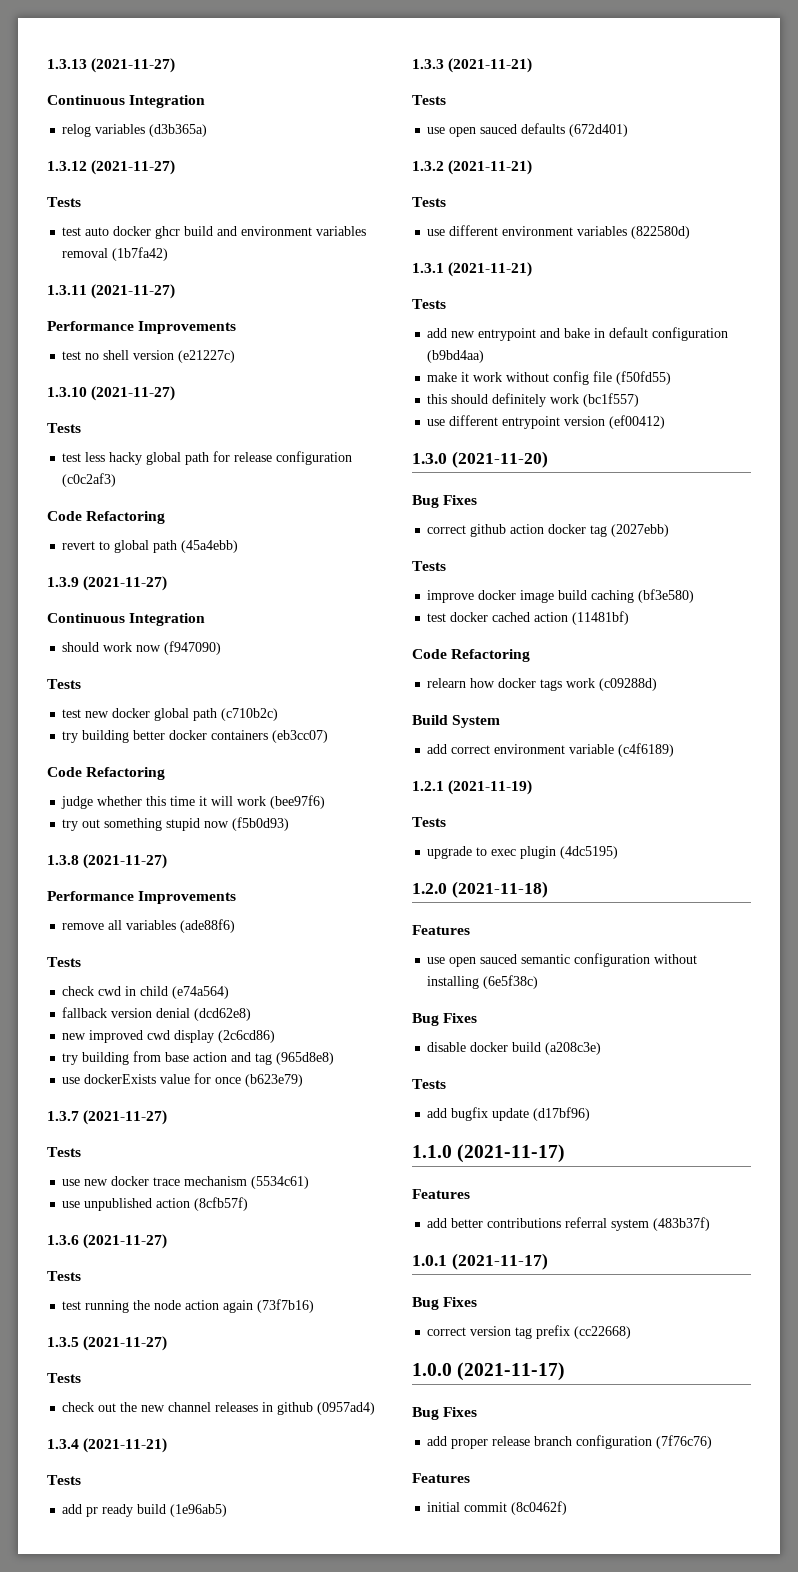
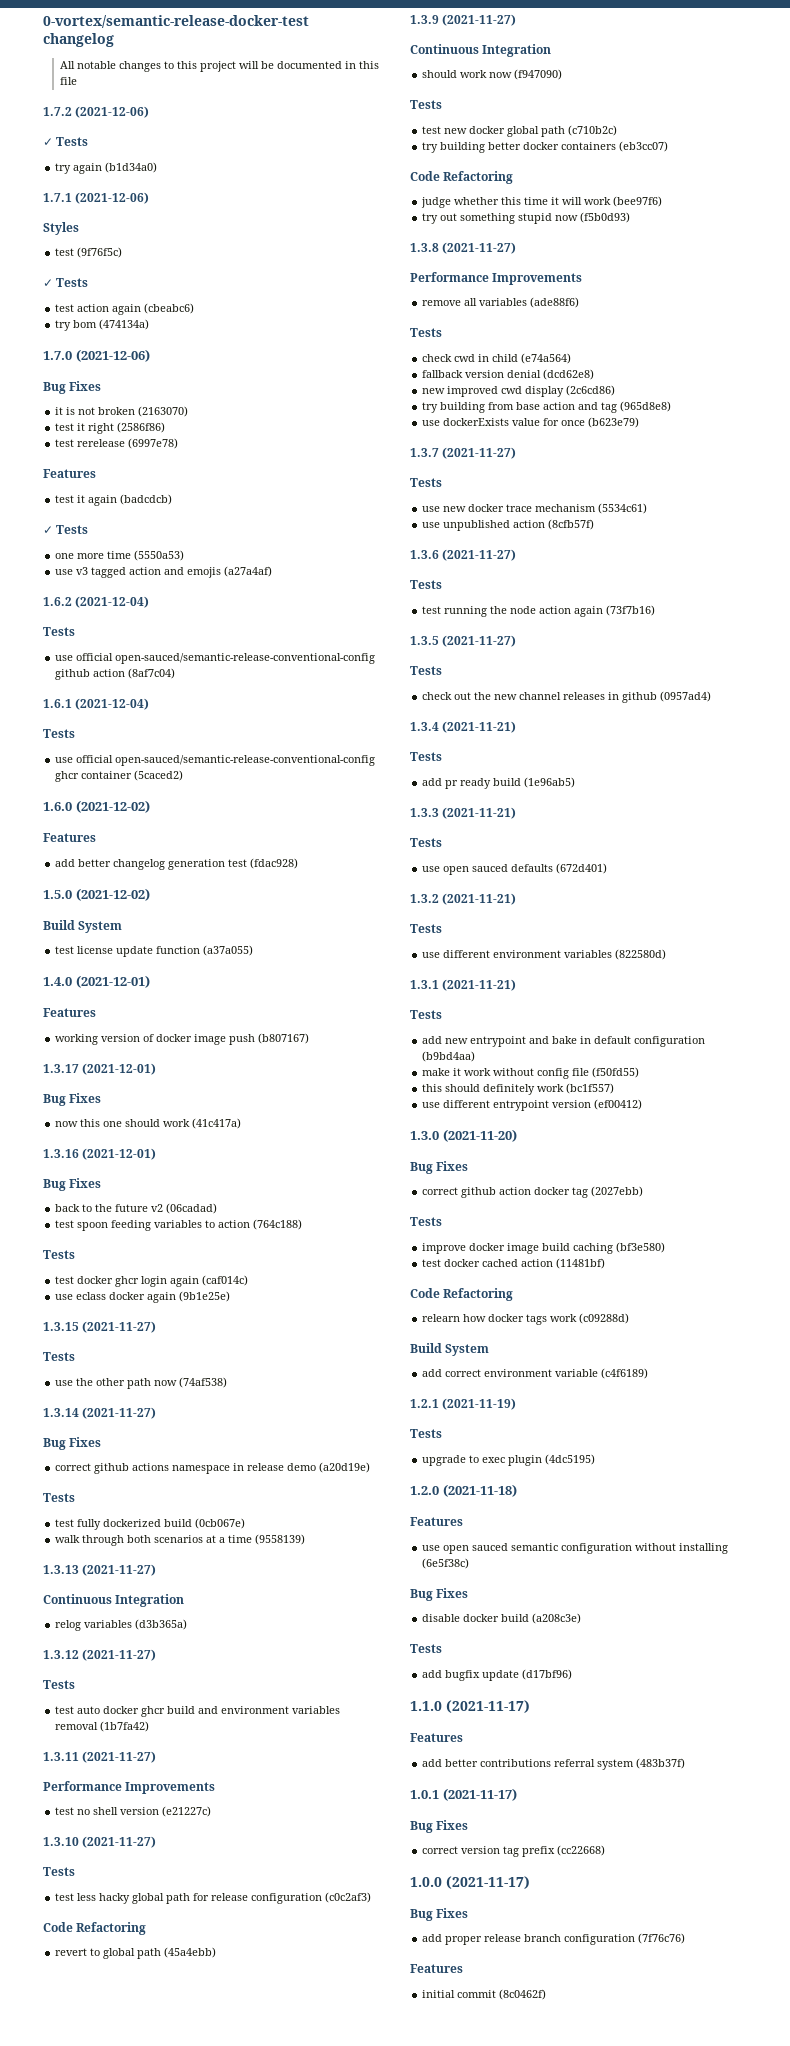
+ 0-vortex/semantic-release-docker-test changelog
+ All notable changes to this project will be documented in this file
+ 1.7.2 (2021-12-06)
+ ✓ Tests
+ try again (b1d34a0)
+ 1.7.1 (2021-12-06)
+ Styles
+ test (9f76f5c)
+ ✓ Tests
+ test action again (cbeabc6)
+ try bom (474134a)
+ 1.7.0 (2021-12-06)
+ Bug Fixes
+ it is not broken (2163070)
+ test it right (2586f86)
+ test rerelease (6997e78)
+ Features
+ test it again (badcdcb)
+ ✓ Tests
+ one more time (5550a53)
+ use v3 tagged action and emojis (a27a4af)
+ 1.6.2 (2021-12-04)
+ Tests
+ use official open-sauced/semantic-release-conventional-config github action (8af7c04)
+ 1.6.1 (2021-12-04)
+ Tests
+ use official open-sauced/semantic-release-conventional-config ghcr container (5caced2)
+ 1.6.0 (2021-12-02)
+ Features
+ add better changelog generation test (fdac928)
+ 1.5.0 (2021-12-02)
+ Build System
+ test license update function (a37a055)
+ 1.4.0 (2021-12-01)
+ Features
+ working version of docker image push (b807167)
+ 1.3.17 (2021-12-01)
+ Bug Fixes
+ now this one should work (41c417a)
+ 1.3.16 (2021-12-01)
+ Bug Fixes
+ back to the future v2 (06cadad)
+ test spoon feeding variables to action (764c188)
+ Tests
+ test docker ghcr login again (caf014c)
+ use eclass docker again (9b1e25e)
+ 1.3.15 (2021-11-27)
+ Tests
+ use the other path now (74af538)
+ 1.3.14 (2021-11-27)
+ Bug Fixes
+ correct github actions namespace in release demo (a20d19e)
+ Tests
+ test fully dockerized build (0cb067e)
+ walk through both scenarios at a time (9558139)

